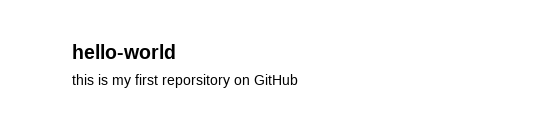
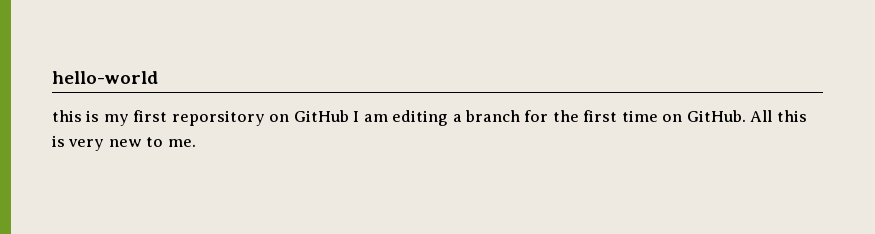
- this is my first reporsitory on GitHub
+ this is my first reporsitory on GitHub I am editing a branch for the first time on GitHub. All this is very new to me.

